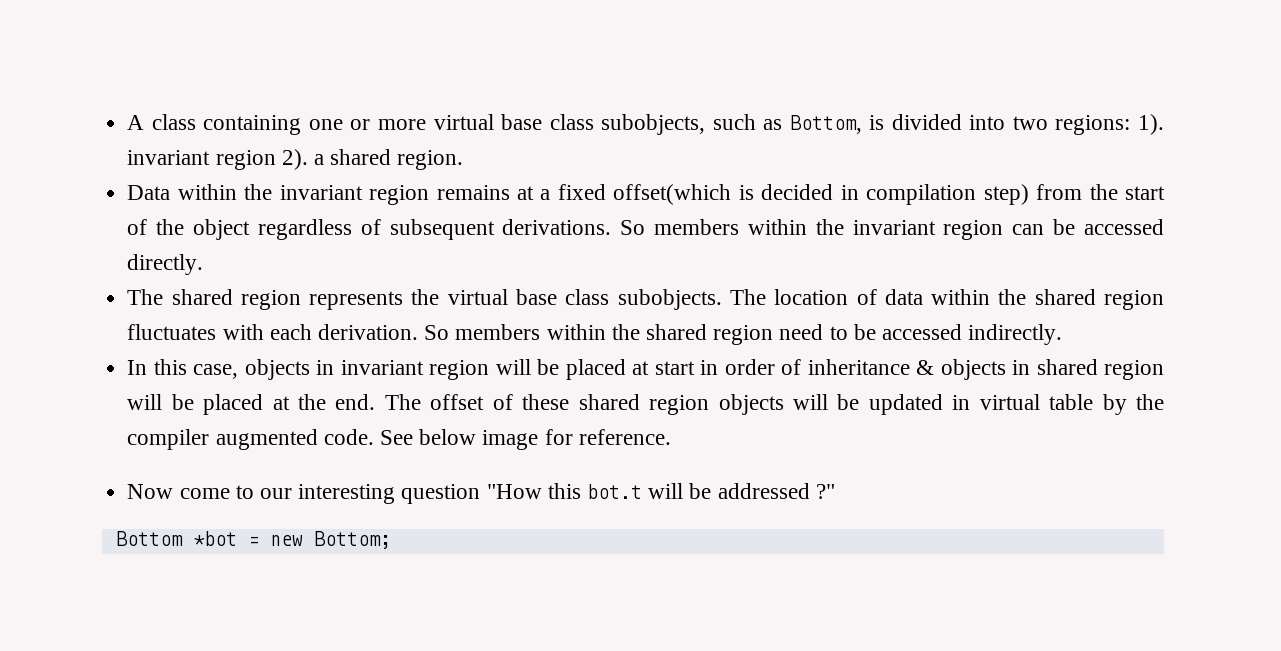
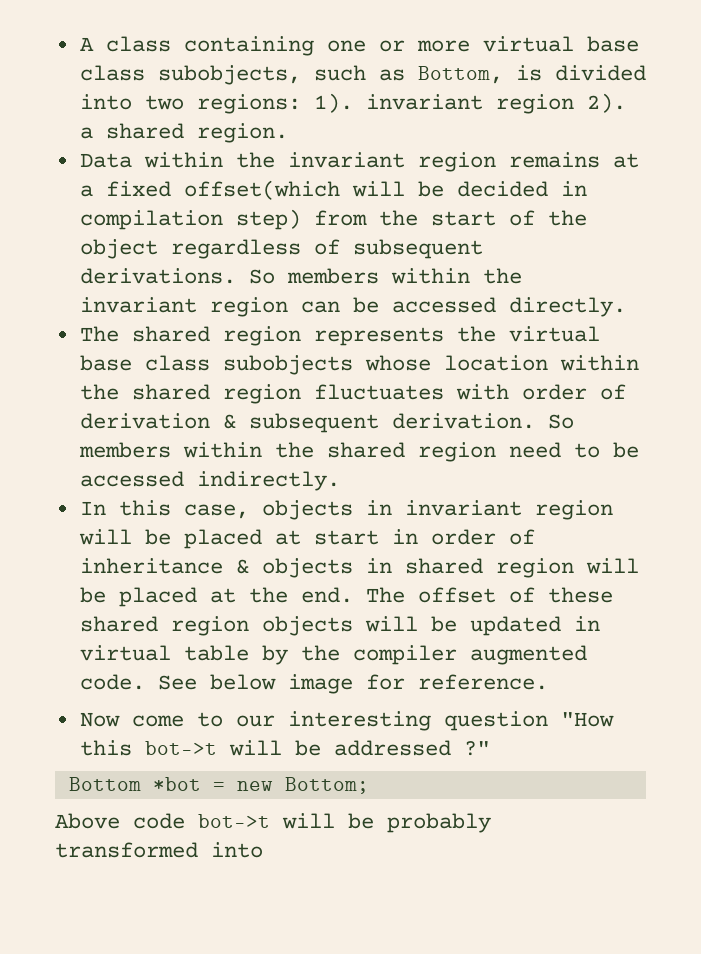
- Data within the invariant region remains at a fixed offset(which is decided in compilation step) from the start of the object regardless of subsequent derivations.
+ Data within the invariant region remains at a fixed offset(which will be decided in compilation step) from the start of the object regardless of subsequent derivations.
- The shared region represents the virtual base class subobjects. The location of data within the shared region fluctuates with each derivation.
+ The shared region represents the virtual base class subobjects whose location within the shared region fluctuates with order of derivation & subsequent derivation.
- Now come to our interesting question "How this bot.t will be addressed ?"
+ Now come to our interesting question "How this bot->t will be addressed ?"
+ Above code bot->t will be probably transformed into

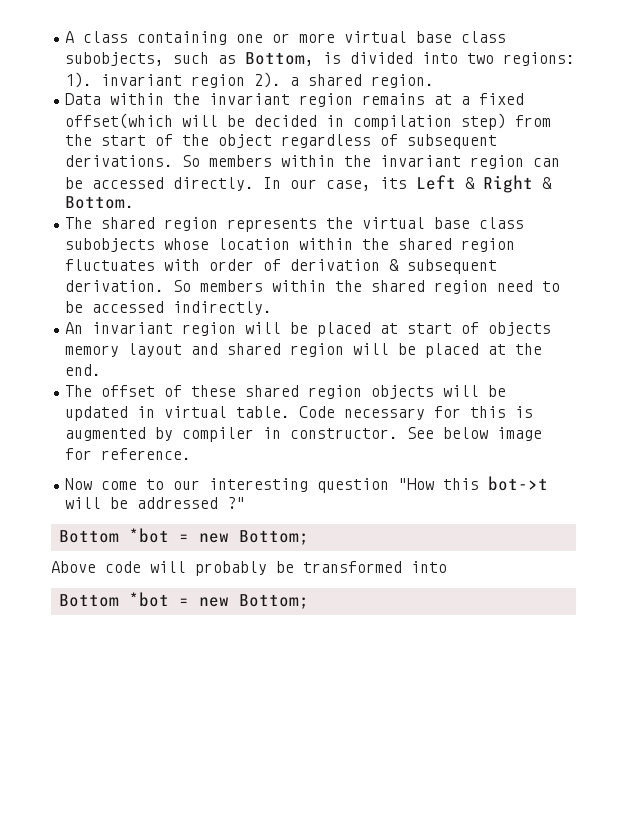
+ In our case, its Left & Right & Bottom.
- In this case, objects in invariant region will be placed at start in order of inheritance & objects in shared region will be placed at the end. The offset of these shared region objects will be updated in virtual table by the compiler augmented code.
+ An invariant region will be placed at start of objects memory layout and shared region will be placed at the end.
+ The offset of these shared region objects will be updated in virtual table. Code necessary for this is augmented by compiler in constructor.
- Above code bot->t will be probably transformed into
+ Above code will probably be transformed into
+ Bottom *bot = new Bottom;

